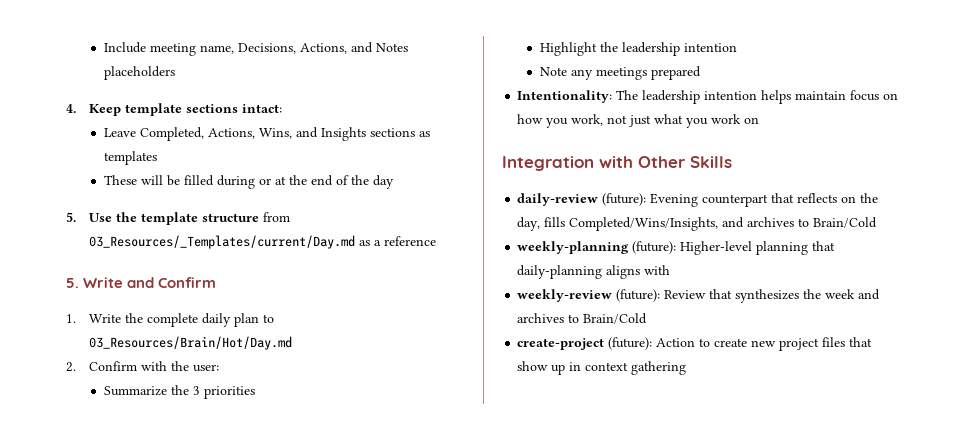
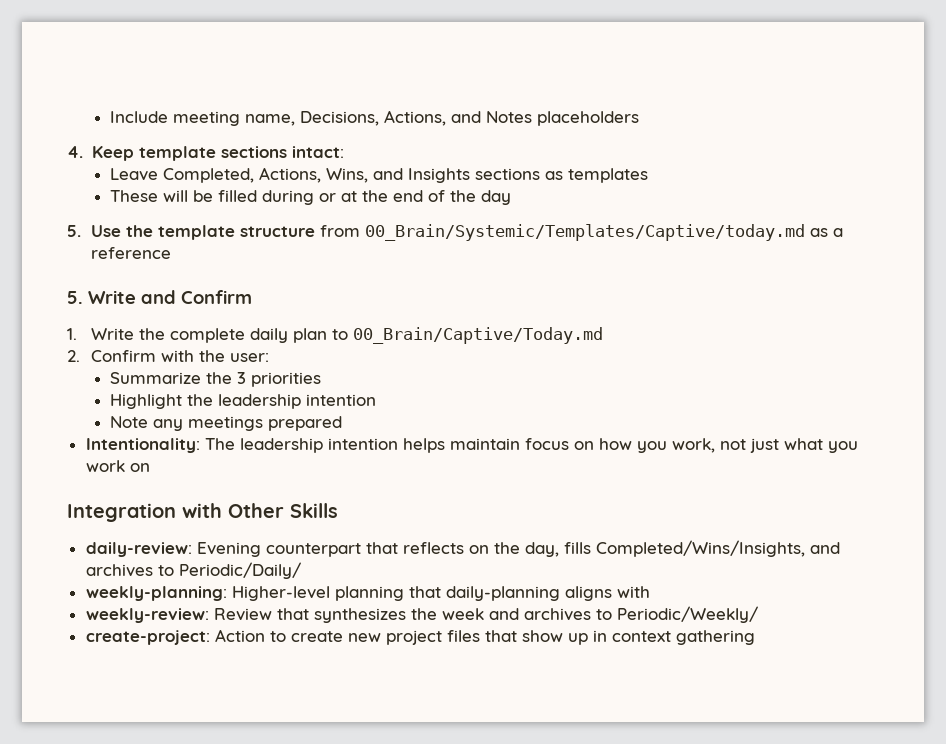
- 5. Use the template structure from 03_Resources/_Templates/current/Day.md as a reference
+ 5. Use the template structure from 00_Brain/Systemic/Templates/Captive/today.md as a reference
- 1. Write the complete daily plan to 03_Resources/Brain/Hot/Day.md
+ 1. Write the complete daily plan to 00_Brain/Captive/Today.md
- daily-review (future): Evening counterpart that reflects on the day, fills Completed/Wins/Insights, and archives to Brain/Cold
- weekly-planning (future): Higher-level planning that daily-planning aligns with
+ daily-review: Evening counterpart that reflects on the day, fills Completed/Wins/Insights, and archives to Periodic/Daily/
+ weekly-planning: Higher-level planning that daily-planning aligns with
- weekly-review (future): Review that synthesizes the week and archives to Brain/Cold
- create-project (future): Action to create new project files that show up in context gathering
+ weekly-review: Review that synthesizes the week and archives to Periodic/Weekly/
+ create-project: Action to create new project files that show up in context gathering

